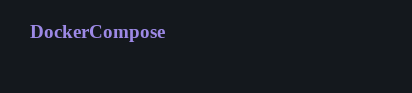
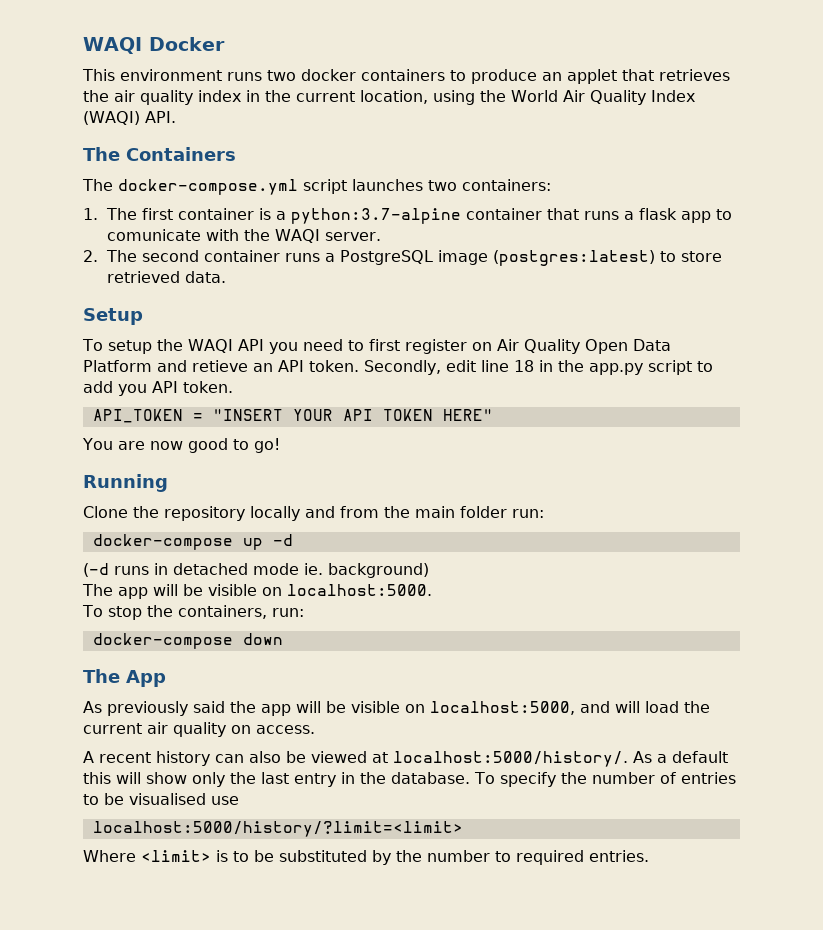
- DockerCompose
+ WAQI Docker
+ This environment runs two docker containers to produce an applet that retrieves the air quality index in the current location, using the World Air Quality Index (WAQI) API.
+ The Containers
+ The docker-compose.yml script launches two containers:
+ 1. The first container is a python:3.7-alpine container that runs a flask app to comunicate with the WAQI server.
+ 2. The second container runs a PostgreSQL image (postgres:latest) to store retrieved data.
+ Setup
+ To setup the WAQI API you need to first register on Air Quality Open Data Platform and retieve an API token. Secondly, edit line 18 in the app.py script to add you API token.
+ API_TOKEN = "INSERT YOUR API TOKEN HERE"
+ You are now good to go!
+ Running
+ Clone the repository locally and from the main folder run:
+ docker-compose up -d
+ (-d runs in detached mode ie. background)
+ The app will be visible on localhost:5000.
+ To stop the containers, run:
+ docker-compose down
+ The App
+ As previously said the app will be visible on localhost:5000, and will load the current air quality on access.
+ A recent history can also be viewed at localhost:5000/history/. As a default this will show only the last entry in the database. To specify the number of entries to be visualised use
+ localhost:5000/history/?limit=<limit>
+ Where <limit> is to be substituted by the number to required entries.

